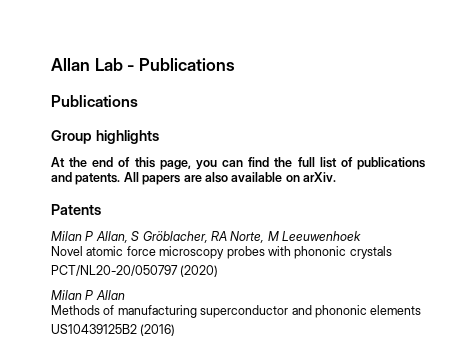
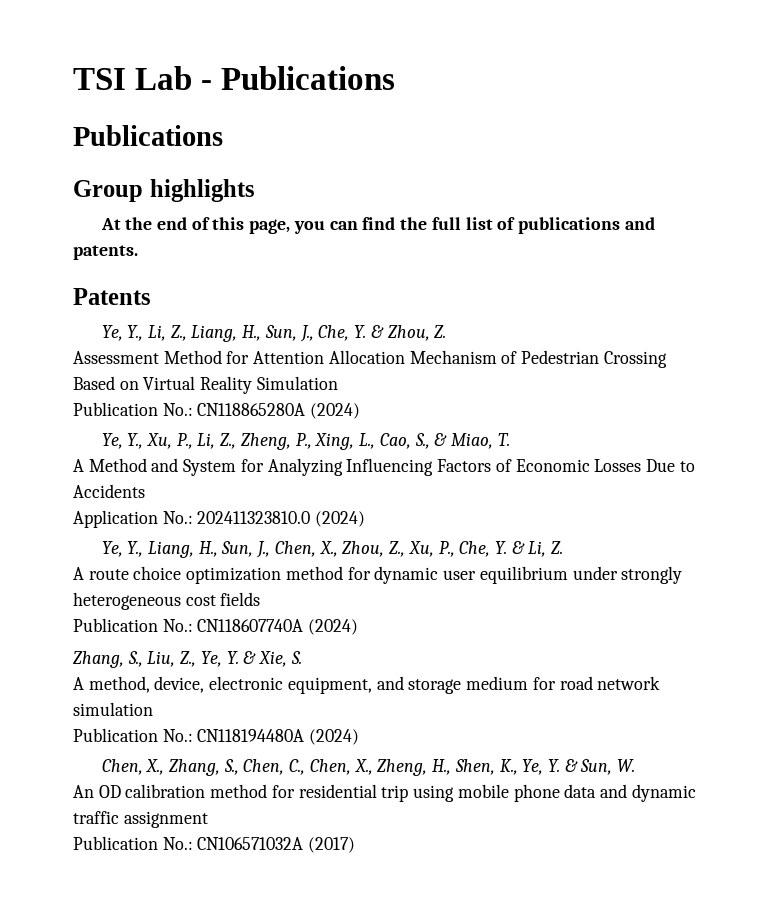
- Allan Lab - Publications
+ TSI Lab - Publications
- At the end of this page, you can find the full list of publications and patents. All papers are also available on arXiv.
+ At the end of this page, you can find the full list of publications and patents.
  Patents
- Milan P Allan, S Gröblacher, RA Norte, M Leeuwenhoek
- Novel atomic force microscopy probes with phononic crystals
- PCT/NL20-20/050797 (2020)
- Milan P Allan
- Methods of manufacturing superconductor and phononic elements
- US10439125B2 (2016)
+ Ye, Y., Li, Z., Liang, H., Sun, J., Che, Y. & Zhou, Z.
+ Assessment Method for Attention Allocation Mechanism of Pedestrian Crossing Based on Virtual Reality Simulation
+ Publication No.: CN118865280A (2024)
+ Ye, Y., Xu, P., Li, Z., Zheng, P., Xing, L., Cao, S., & Miao, T.
+ A Method and System for Analyzing Influencing Factors of Economic Losses Due to Accidents
+ Application No.: 202411323810.0 (2024)
+ Ye, Y., Liang, H., Sun, J., Chen, X., Zhou, Z., Xu, P., Che, Y. & Li, Z.
+ A route choice optimization method for dynamic user equilibrium under strongly heterogeneous cost fields
+ Publication No.: CN118607740A (2024)
+ Zhang, S., Liu, Z., Ye, Y. & Xie, S.
+ A method, device, electronic equipment, and storage medium for road network simulation
+ Publication No.: CN118194480A (2024)
+ Chen, X., Zhang, S., Chen, C., Chen, X., Zheng, H., Shen, K., Ye, Y. & Sun, W.
+ An OD calibration method for residential trip using mobile phone data and dynamic traffic assignment
+ Publication No.: CN106571032A (2017)

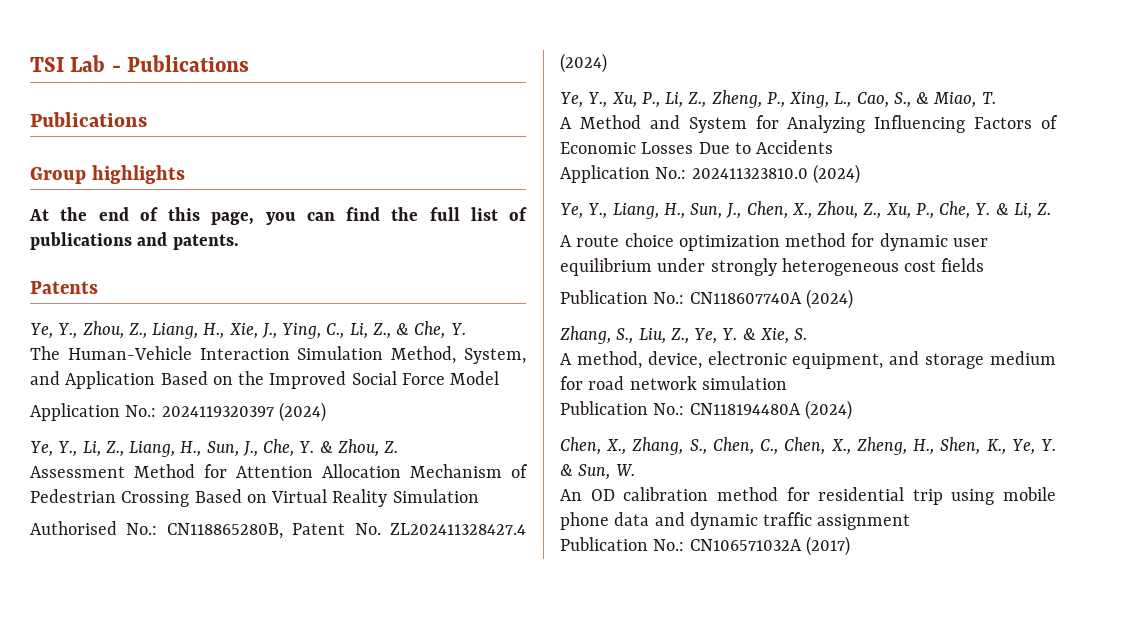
+ Ye, Y., Zhou, Z., Liang, H., Xie, J., Ying, C., Li, Z., & Che, Y.
+ The Human-Vehicle Interaction Simulation Method, System, and Application Based on the Improved Social Force Model
+ Application No.: 2024119320397 (2024)
- Publication No.: CN118865280A (2024)
+ Authorised No.: CN118865280B, Patent No. ZL202411328427.4 (2024)

